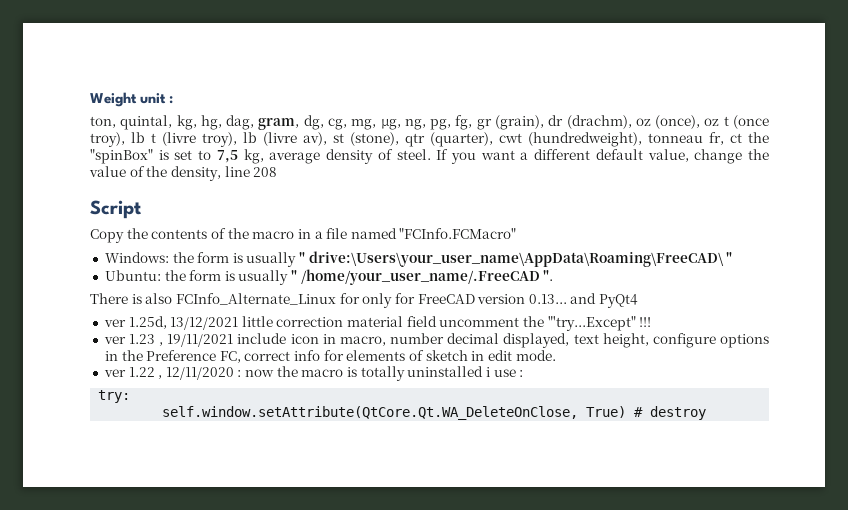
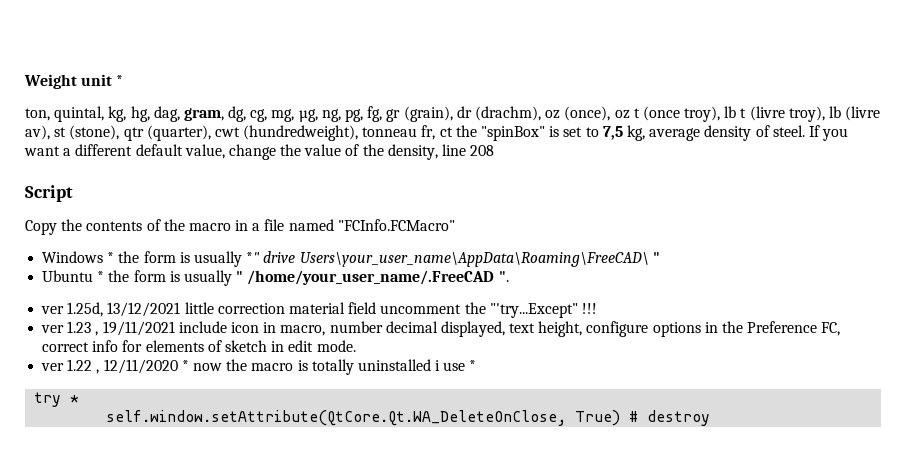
- Weight unit :
+ Weight unit *
- Windows: the form is usually " drive:\Users\your_user_name\AppData\Roaming\FreeCAD\ "
+ Windows * the form is usually *" drive Users\your_user_name\AppData\Roaming\FreeCAD\ "
- Ubuntu: the form is usually " /home/your_user_name/.FreeCAD ".
+ Ubuntu * the form is usually " /home/your_user_name/.FreeCAD ".
- There is also FCInfo_Alternate_Linux for only for FreeCAD version 0.13... and PyQt4
- ver 1.22 , 12/11/2020 : now the macro is totally uninstalled i use :
- try:
+ ver 1.22 , 12/11/2020 * now the macro is totally uninstalled i use *
+ try *

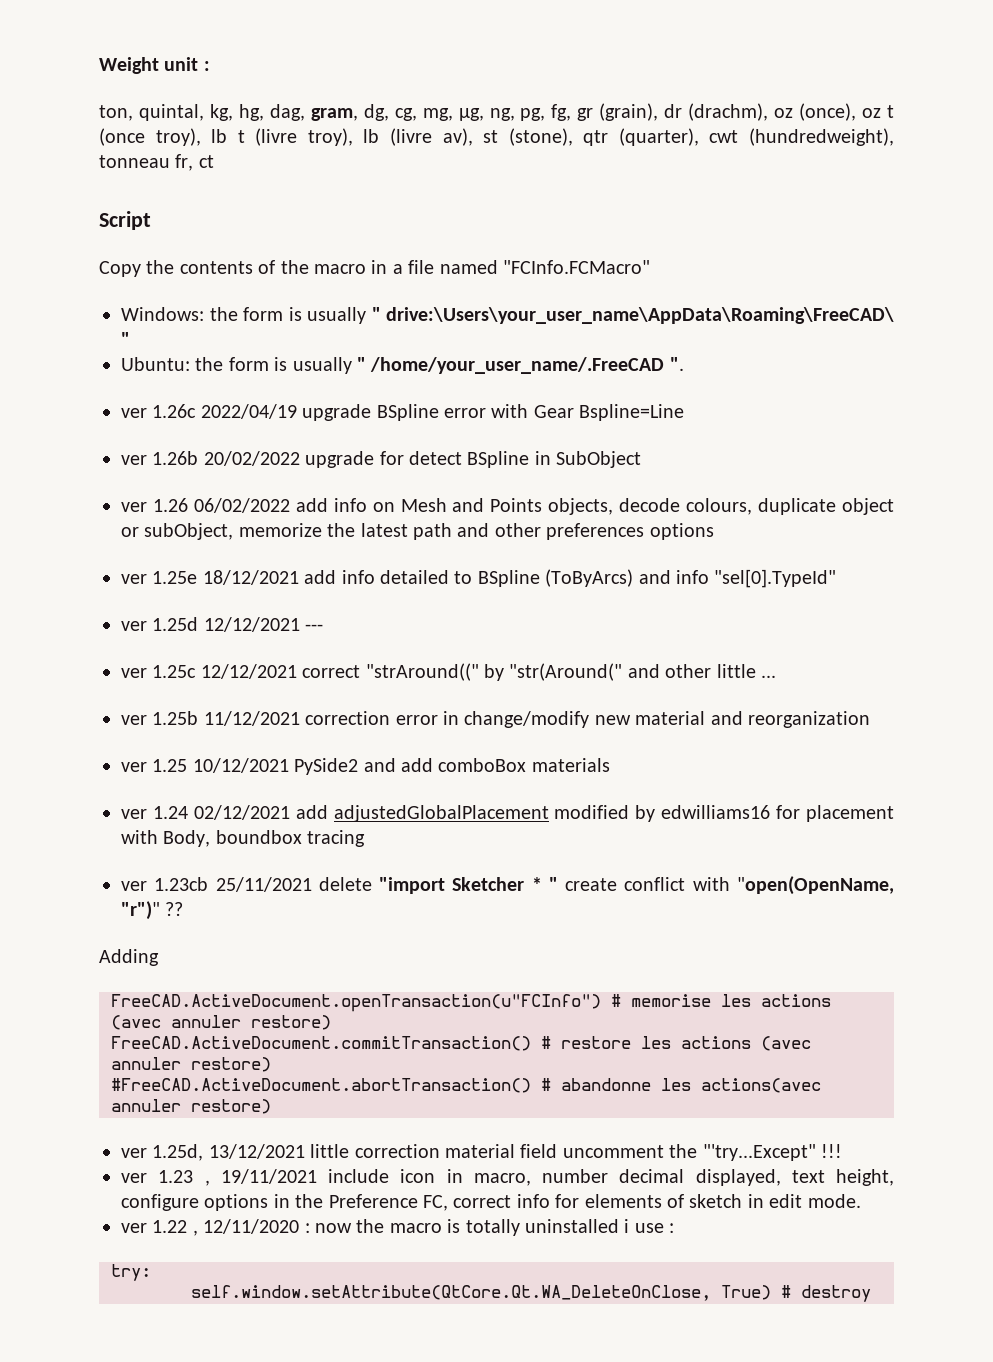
- Weight unit *
+ Weight unit :
- ton, quintal, kg, hg, dag, gram, dg, cg, mg, µg, ng, pg, fg, gr (grain), dr (drachm), oz (once), oz t (once troy), lb t (livre troy), lb (livre av), st (stone), qtr (quarter), cwt (hundredweight), tonneau fr, ct the "spinBox" is set to 7,5 kg, average density of steel. If you want a different default value, change the value of the density, line 208
+ ton, quintal, kg, hg, dag, gram, dg, cg, mg, µg, ng, pg, fg, gr (grain), dr (drachm), oz (once), oz t (once troy), lb t (livre troy), lb (livre av), st (stone), qtr (quarter), cwt (hundredweight), tonneau fr, ct
- Windows * the form is usually *" drive Users\your_user_name\AppData\Roaming\FreeCAD\ "
+ Windows: the form is usually " drive:\Users\your_user_name\AppData\Roaming\FreeCAD\ "
- Ubuntu * the form is usually " /home/your_user_name/.FreeCAD ".
+ Ubuntu: the form is usually " /home/your_user_name/.FreeCAD ".
+ ver 1.26c 2022/04/19 upgrade BSpline error with Gear Bspline=Line
+ ver 1.26b 20/02/2022 upgrade for detect BSpline in SubObject
+ ver 1.26 06/02/2022 add info on Mesh and Points objects, decode colours, duplicate object or subObject, memorize the latest path and other preferences options
+ ver 1.25e 18/12/2021 add info detailed to BSpline (ToByArcs) and info "sel[0].TypeId"
+ ver 1.25d 12/12/2021 ---
+ ver 1.25c 12/12/2021 correct "strAround((" by "str(Around(" and other little ...
+ ver 1.25b 11/12/2021 correction error in change/modify new material and reorganization
+ ver 1.25 10/12/2021 PySide2 and add comboBox materials
+ ver 1.24 02/12/2021 add adjustedGlobalPlacement modified by edwilliams16 for placement with Body, boundbox tracing
+ ver 1.23cb 25/11/2021 delete "import Sketcher * " create conflict with "open(OpenName, "r")" ??
+ Adding
+ FreeCAD.ActiveDocument.openTransaction(u"FCInfo") # memorise les actions (avec annuler restore)
+ FreeCAD.ActiveDocument.commitTransaction() # restore les actions (avec annuler restore)
+ #FreeCAD.ActiveDocument.abortTransaction() # abandonne les actions(avec annuler restore)
- ver 1.22 , 12/11/2020 * now the macro is totally uninstalled i use *
- try *
+ ver 1.22 , 12/11/2020 : now the macro is totally uninstalled i use :
+ try:

